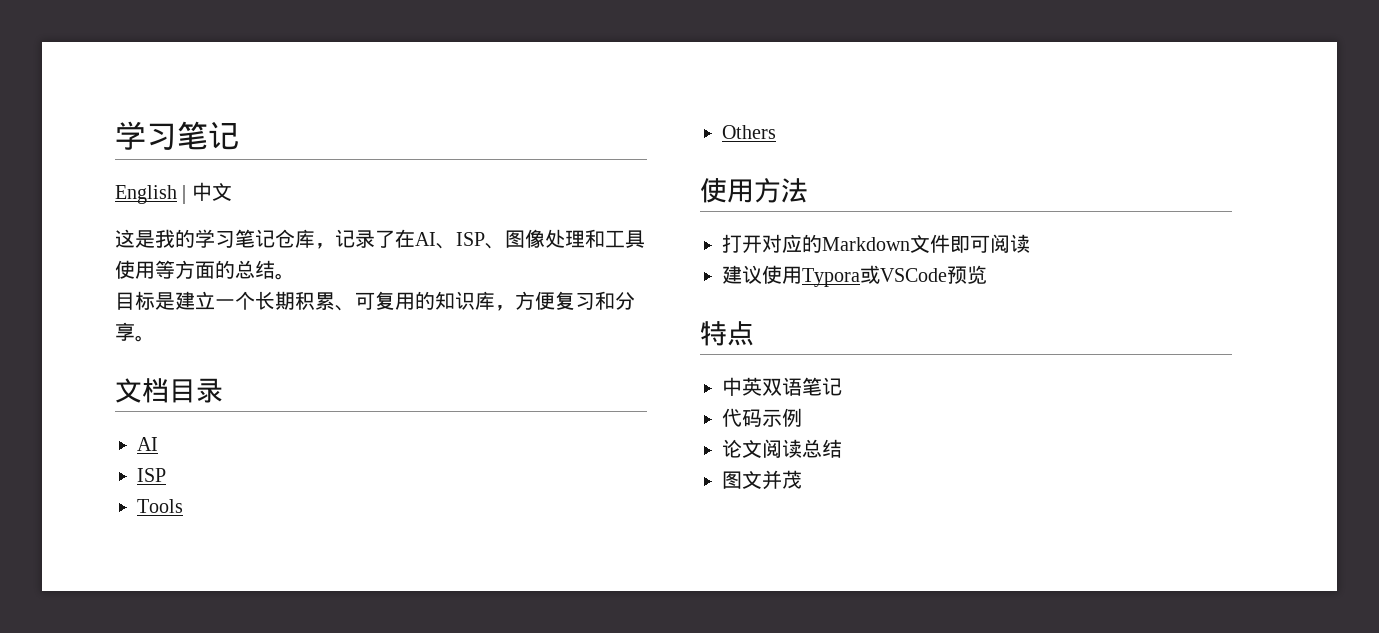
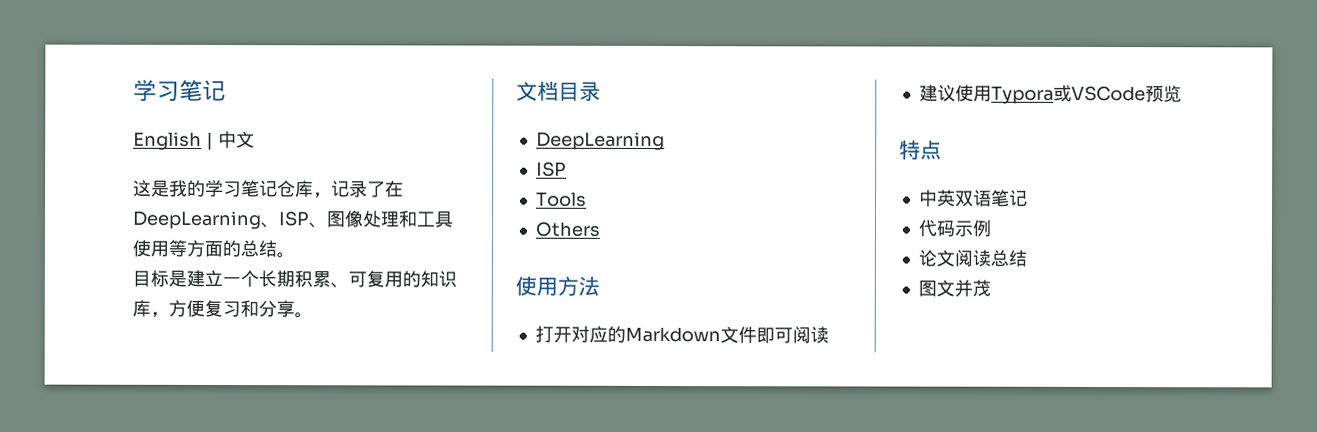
- 这是我的学习笔记仓库，记录了在AI、ISP、图像处理和工具使用等方面的总结。
+ 这是我的学习笔记仓库，记录了在DeepLearning、ISP、图像处理和工具使用等方面的总结。
  文档目录
- AI
+ DeepLearning

